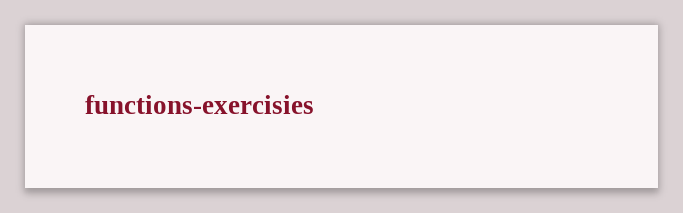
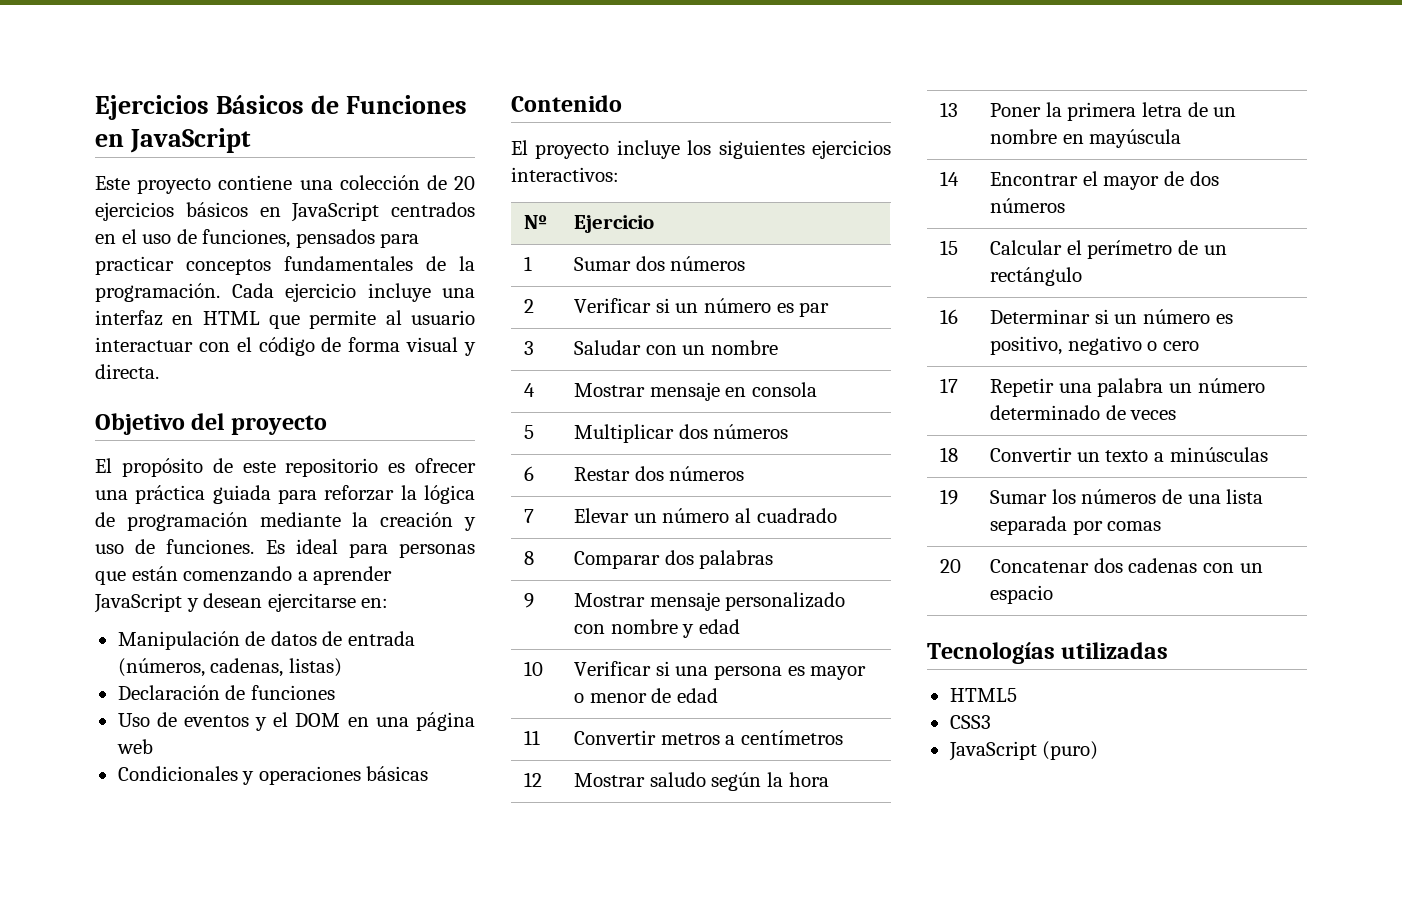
- functions-exercisies
+ Ejercicios Básicos de Funciones en JavaScript
+ Este proyecto contiene una colección de 20 ejercicios básicos en JavaScript centrados en el uso de funciones, pensados para practicar conceptos fundamentales de la programación. Cada ejercicio incluye una interfaz en HTML que permite al usuario interactuar con el código de forma visual y directa.
+ Objetivo del proyecto
+ El propósito de este repositorio es ofrecer una práctica guiada para reforzar la lógica de programación mediante la creación y uso de funciones. Es ideal para personas que están comenzando a aprender JavaScript y desean ejercitarse en:
+ Manipulación de datos de entrada (números, cadenas, listas)
+ Declaración de funciones
+ Uso de eventos y el DOM en una página web
+ Condicionales y operaciones básicas
+ Contenido
+ El proyecto incluye los siguientes ejercicios interactivos:
+ Nº | Ejercicio
+ 1 | Sumar dos números
+ 2 | Verificar si un número es par
+ 3 | Saludar con un nombre
+ 4 | Mostrar mensaje en consola
+ 5 | Multiplicar dos números
+ 6 | Restar dos números
+ 7 | Elevar un número al cuadrado
+ 8 | Comparar dos palabras
+ 9 | Mostrar mensaje personalizado con nombre y edad
+ 10 | Verificar si una persona es mayor o menor de edad
+ 11 | Convertir metros a centímetros
+ 12 | Mostrar saludo según la hora
+ 13 | Poner la primera letra de un nombre en mayúscula
+ 14 | Encontrar el mayor de dos números
+ 15 | Calcular el perímetro de un rectángulo
+ 16 | Determinar si un número es positivo, negativo o cero
+ 17 | Repetir una palabra un número determinado de veces
+ 18 | Convertir un texto a minúsculas
+ 19 | Sumar los números de una lista separada por comas
+ 20 | Concatenar dos cadenas con un espacio
+ Tecnologías utilizadas
+ HTML5
+ CSS3
+ JavaScript (puro)

